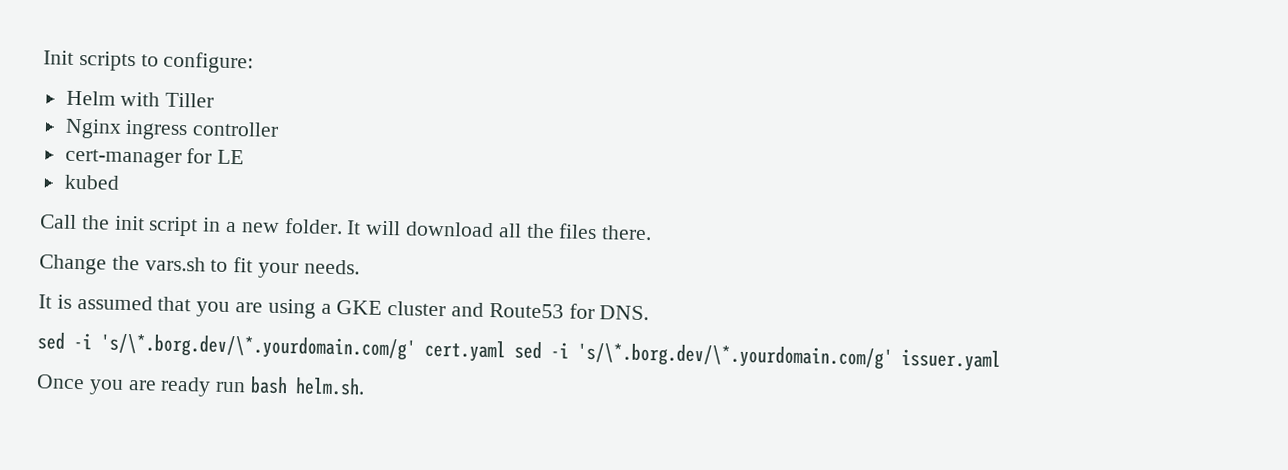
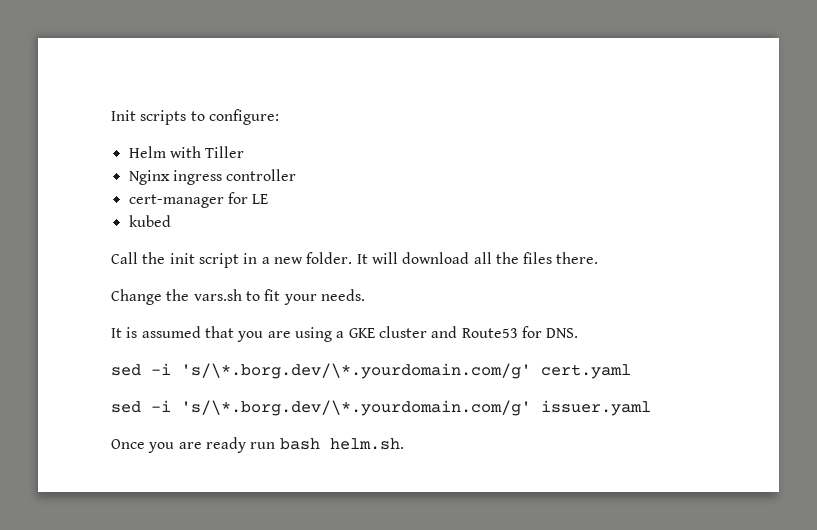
- sed -i 's/\*.borg.dev/\*.yourdomain.com/g' cert.yaml sed -i 's/\*.borg.dev/\*.yourdomain.com/g' issuer.yaml
+ sed -i 's/\*.borg.dev/\*.yourdomain.com/g' cert.yaml
+ sed -i 's/\*.borg.dev/\*.yourdomain.com/g' issuer.yaml

